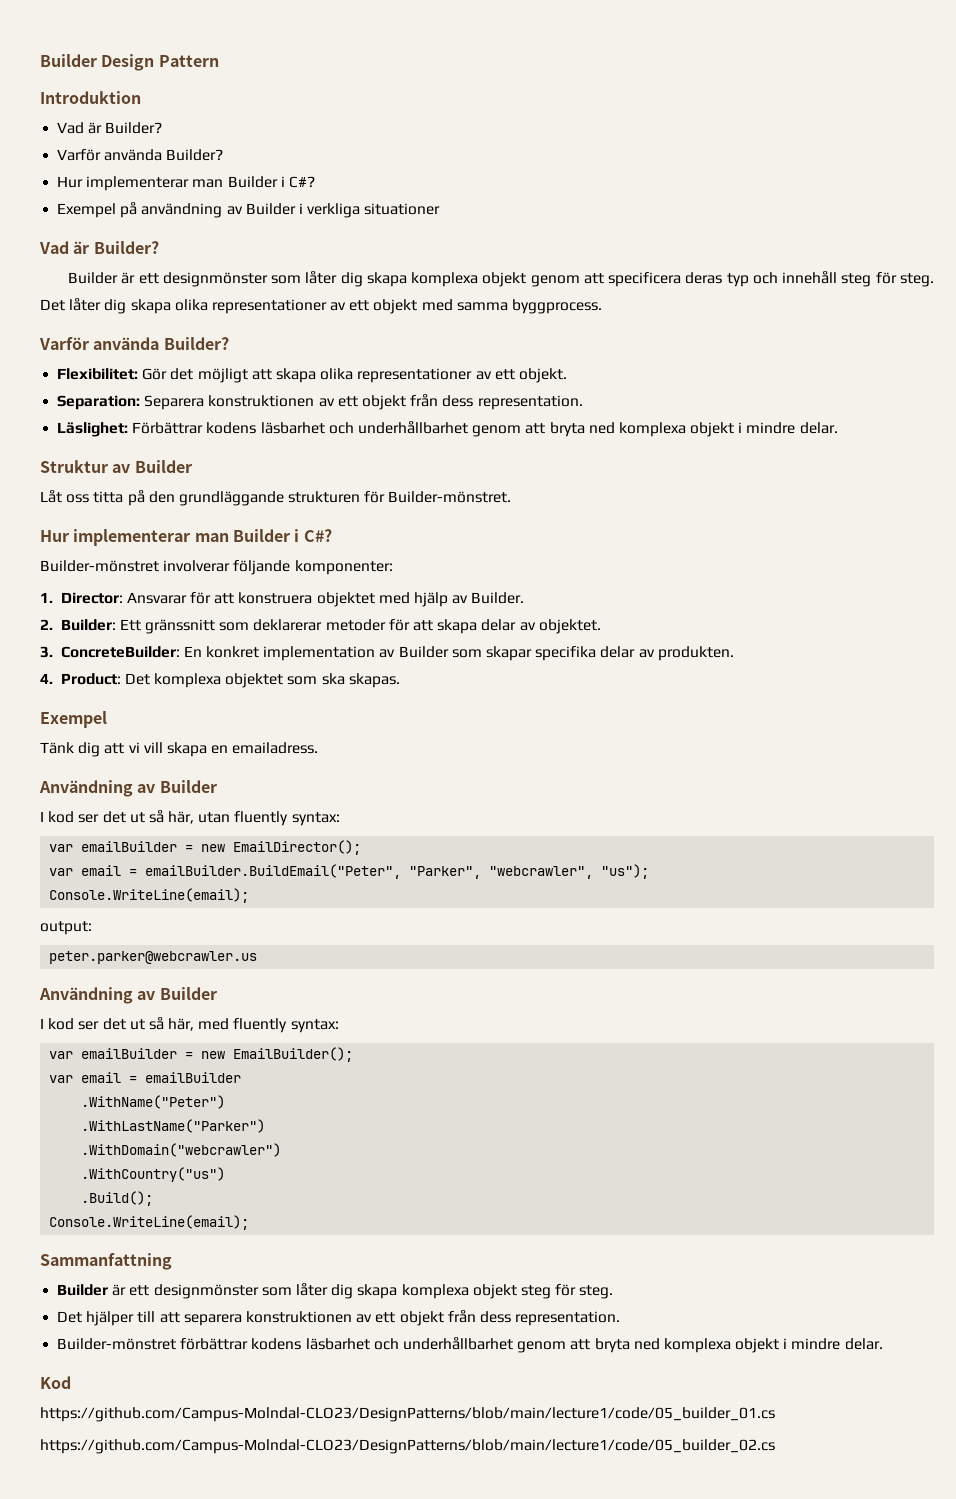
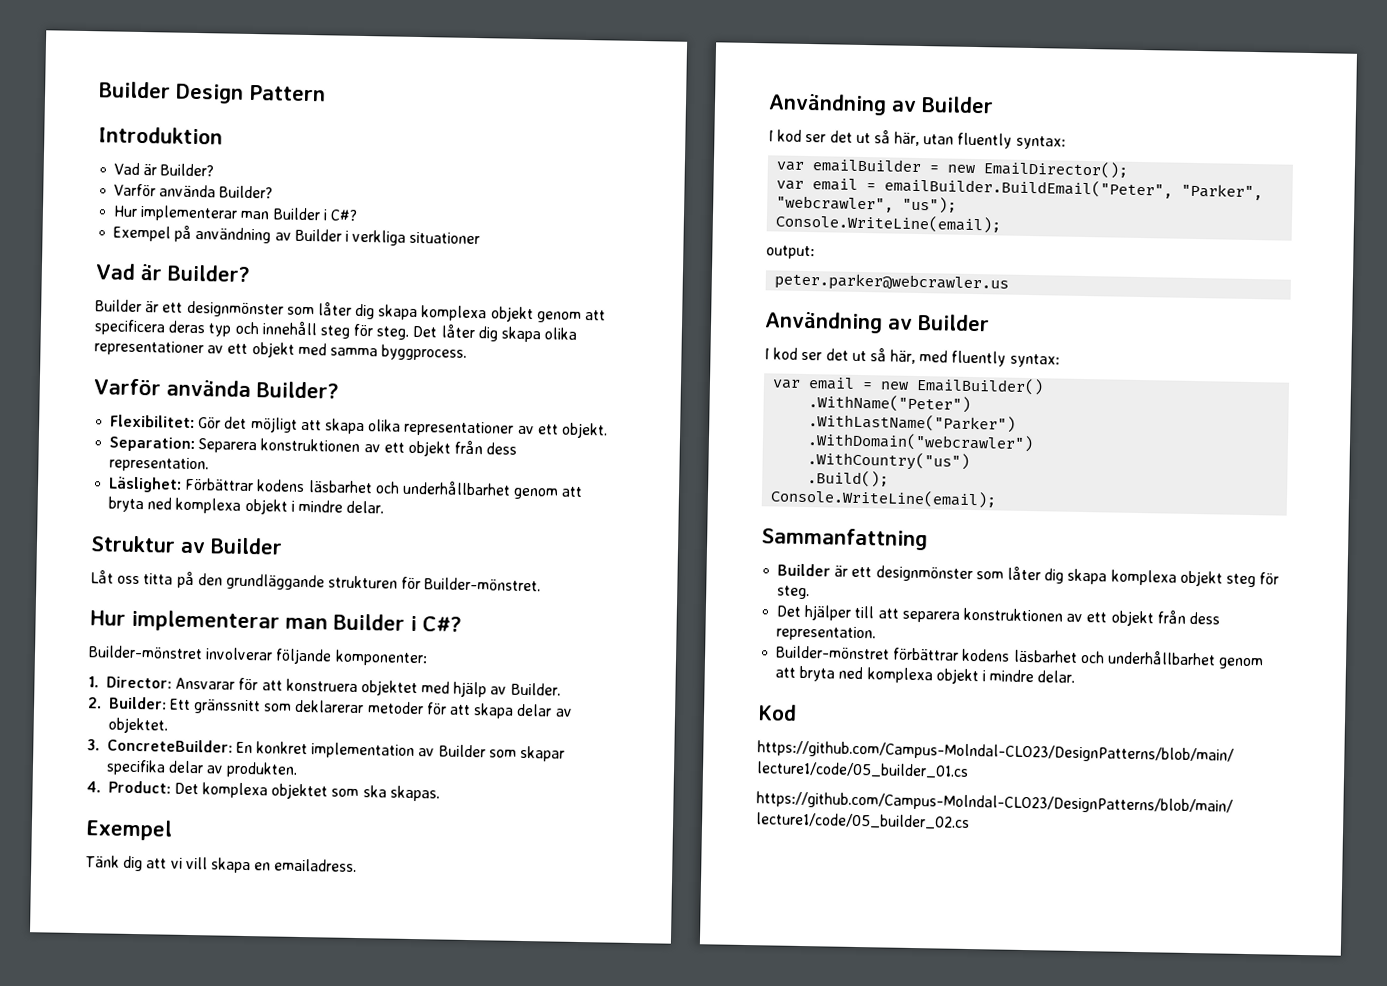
- var emailBuilder = new EmailBuilder();
- var email = emailBuilder
+ var email = new EmailBuilder()

